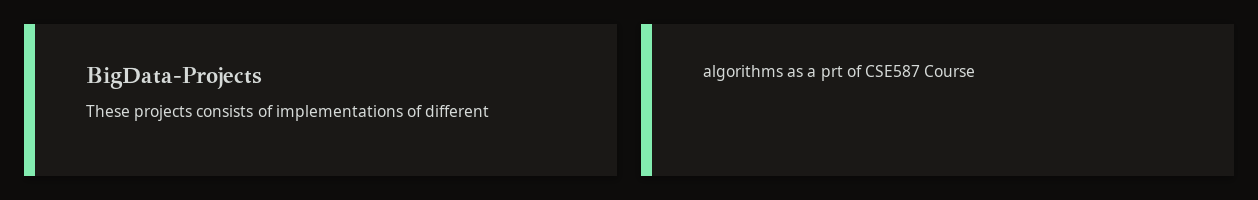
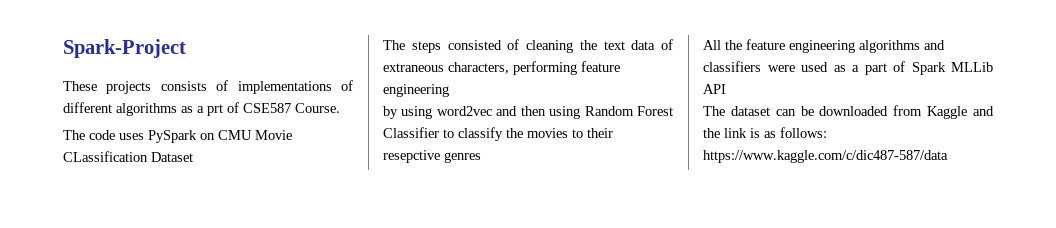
- BigData-Projects
+ Spark-Project
- These projects consists of implementations of different algorithms as a prt of CSE587 Course
+ These projects consists of implementations of different algorithms as a prt of CSE587 Course.
+ The code uses PySpark on CMU Movie CLassification Dataset
+ The steps consisted of cleaning the text data of extraneous characters, performing feature engineering
+ by using word2vec and then using Random Forest Classifier to classify the movies to their resepctive genres
+ All the feature engineering algorithms and classifiers were used as a part of Spark MLLib API
+ The dataset can be downloaded from Kaggle and the link is as follows: https://www.kaggle.com/c/dic487-587/data

